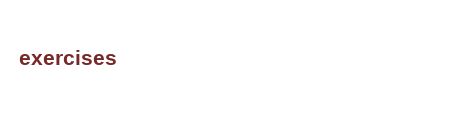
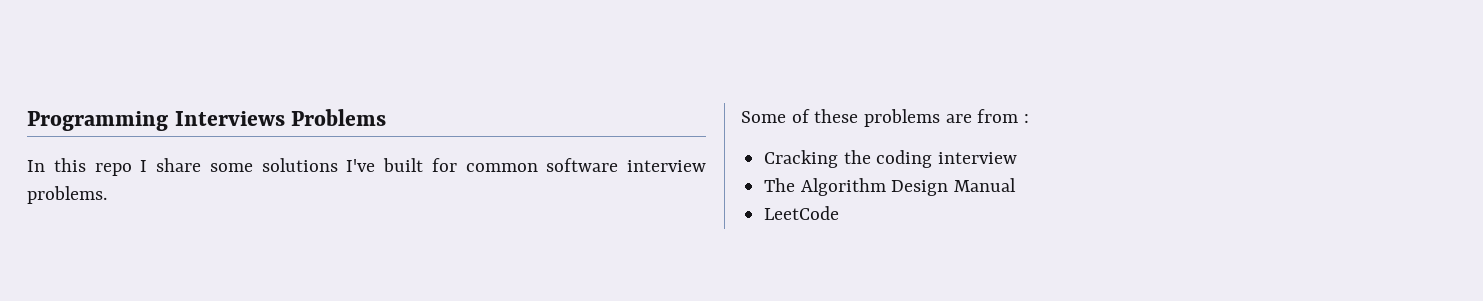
- exercises
+ Programming Interviews Problems
+ In this repo I share some solutions I've built for common software interview problems.
+ Some of these problems are from :
+ Cracking the coding interview
+ The Algorithm Design Manual
+ LeetCode

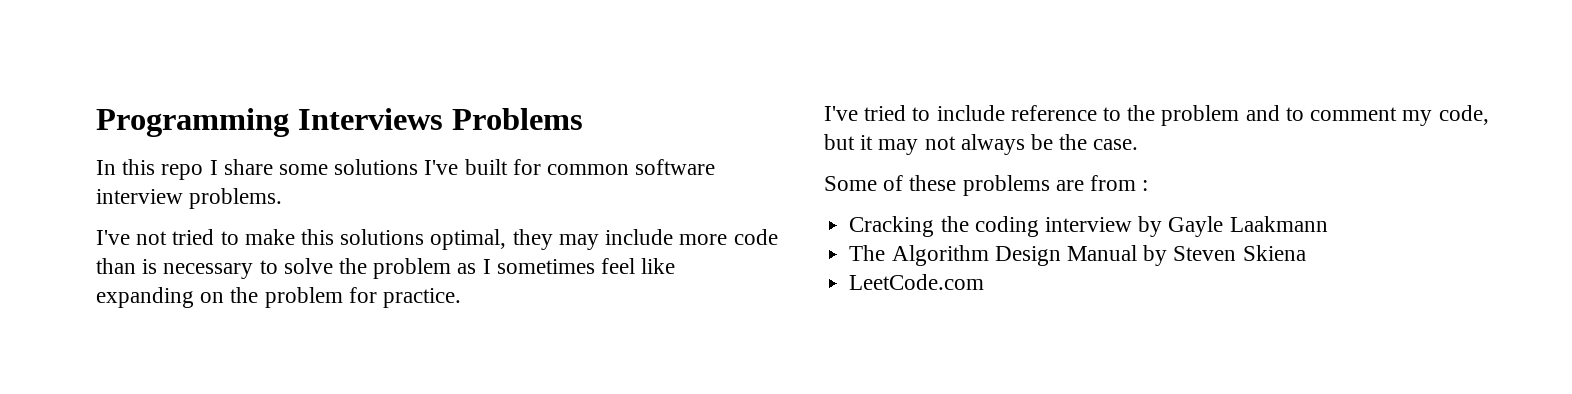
+ I've not tried to make this solutions optimal, they may include more code than is necessary to solve the problem as I sometimes feel like expanding on the problem for practice.
+ I've tried to include reference to the problem and to comment my code, but it may not always be the case.
- Cracking the coding interview
+ Cracking the coding interview by Gayle Laakmann
- The Algorithm Design Manual
- LeetCode
+ The Algorithm Design Manual by Steven Skiena
+ LeetCode.com

